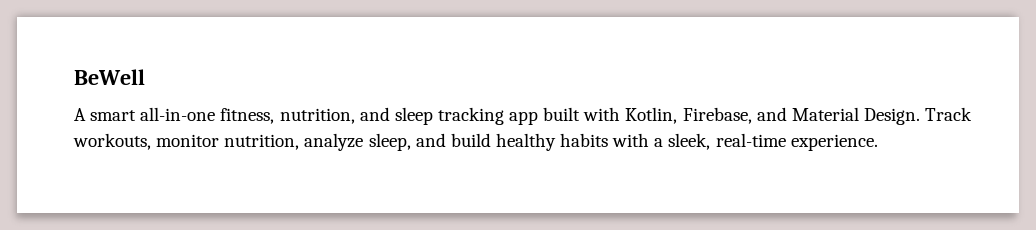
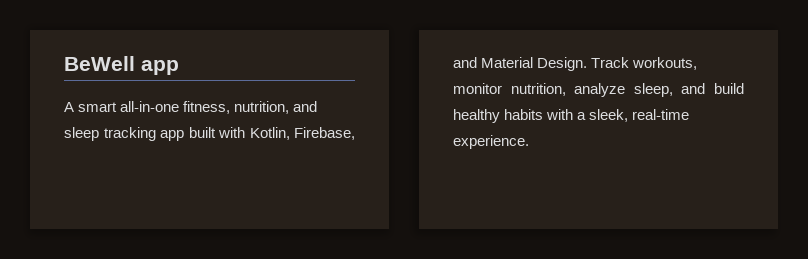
- BeWell
+ BeWell app

